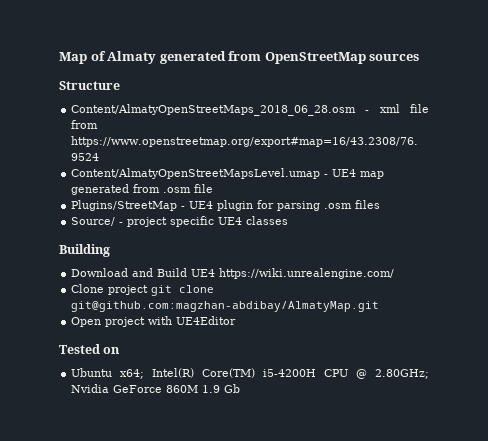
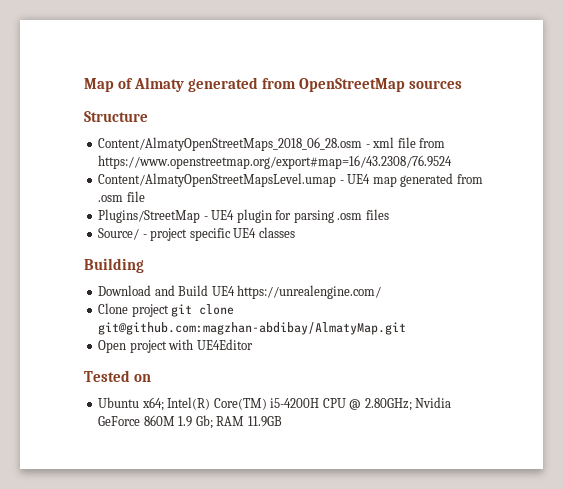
- Download and Build UE4 https://wiki.unrealengine.com/
+ Download and Build UE4 https://unrealengine.com/
- Ubuntu x64; Intel(R) Core(TM) i5-4200H CPU @ 2.80GHz; Nvidia GeForce 860M 1.9 Gb
+ Ubuntu x64; Intel(R) Core(TM) i5-4200H CPU @ 2.80GHz; Nvidia GeForce 860M 1.9 Gb; RAM 11.9GB

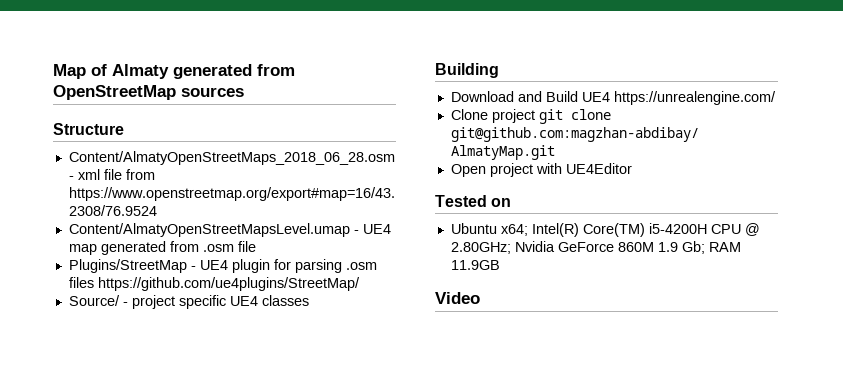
- Plugins/StreetMap - UE4 plugin for parsing .osm files
+ Plugins/StreetMap - UE4 plugin for parsing .osm files https://github.com/ue4plugins/StreetMap/
+ Video

